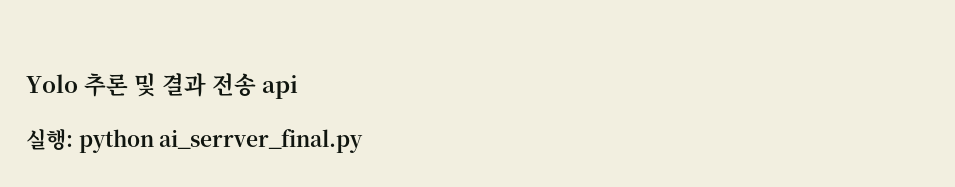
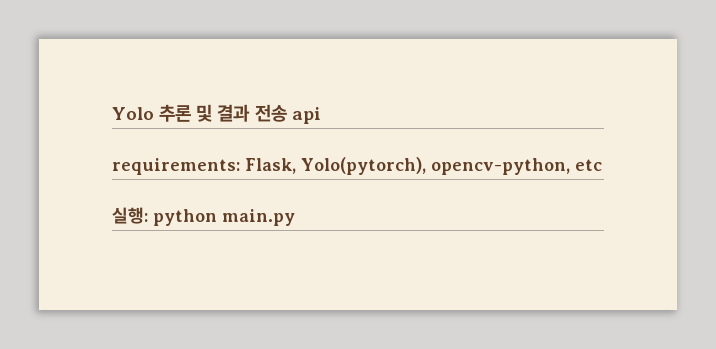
+ requirements: Flask, Yolo(pytorch), opencv-python, etc
- 실행: python ai_serrver_final.py
+ 실행: python main.py

